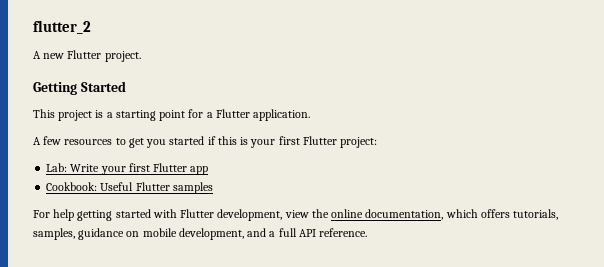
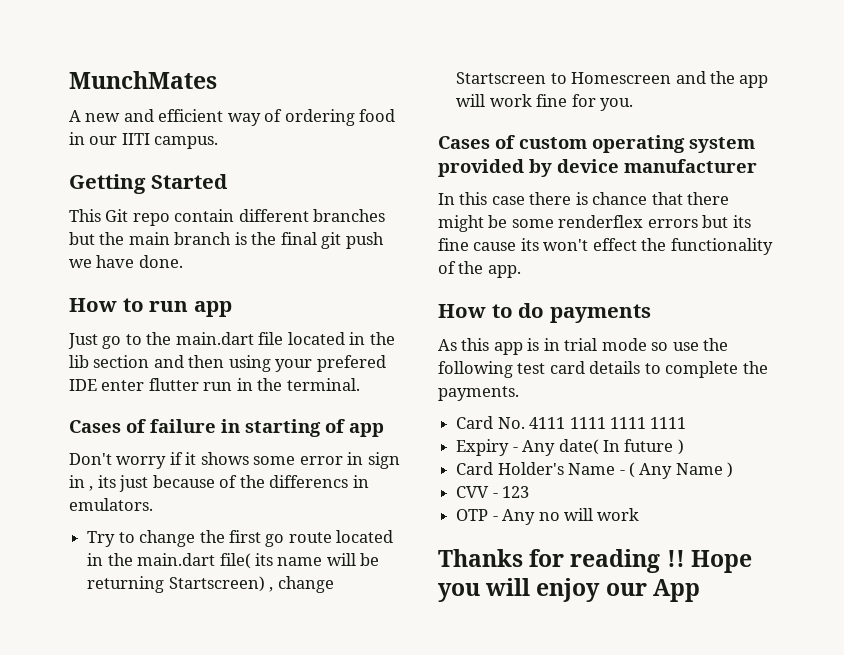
- flutter_2
+ MunchMates
- A new Flutter project.
+ A new and efficient way of ordering food in our IITI campus.
  Getting Started
- This project is a starting point for a Flutter application.
- A few resources to get you started if this is your first Flutter project:
- Lab: Write your first Flutter app
- Cookbook: Useful Flutter samples
- For help getting started with Flutter development, view the online documentation, which offers tutorials, samples, guidance on mobile development, and a full API reference.
+ This Git repo contain different branches but the main branch is the final git push we have done.
+ How to run app
+ Just go to the main.dart file located in the lib section and then using your prefered IDE enter flutter run in the terminal.
+ Cases of failure in starting of app
+ Don't worry if it shows some error in sign in , its just because of the differencs in emulators.
+ Try to change the first go route located in the main.dart file( its name will be returning Startscreen) , change Startscreen to Homescreen and the app will work fine for you.
+ Cases of custom operating system provided by device manufacturer
+ In this case there is chance that there might be some renderflex errors but its fine cause its won't effect the functionality of the app.
+ How to do payments
+ As this app is in trial mode so use the following test card details to complete the payments.
+ Card No. 4111 1111 1111 1111
+ Expiry - Any date( In future )
+ Card Holder's Name - ( Any Name )
+ CVV - 123
+ OTP - Any no will work
+ Thanks for reading !! Hope you will enjoy our App

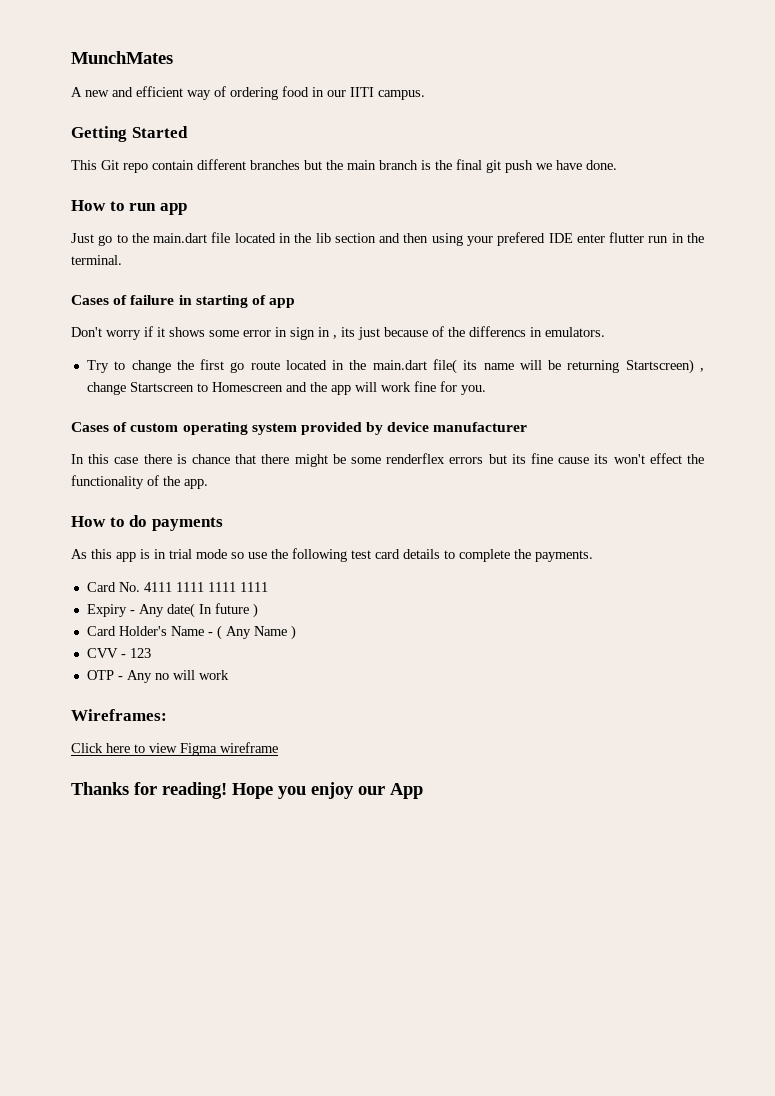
+ Wireframes:
+ Click here to view Figma wireframe
- Thanks for reading !!
+ Thanks for reading!
- Hope you will enjoy our App
+ Hope you enjoy our App

